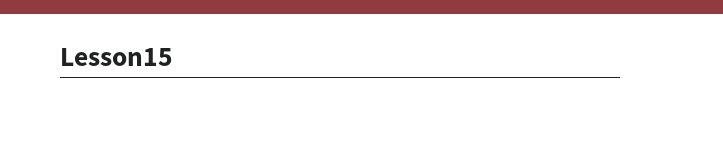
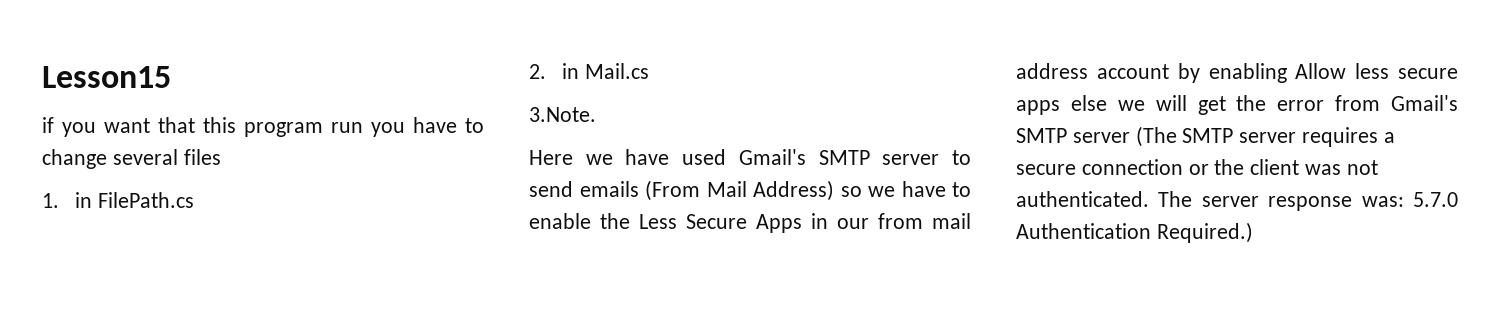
+ if you want that this program run you have to change several files
+ 1. in FilePath.cs
+ 2. in Mail.cs
+ 3.Note.
+ Here we have used Gmail's SMTP server to send emails (From Mail Address) so we have to enable the Less Secure Apps in our from mail address account by enabling Allow less secure apps else we will get the error from Gmail's SMTP server (The SMTP server requires a secure connection or the client was not authenticated. The server response was: 5.7.0 Authentication Required.)

